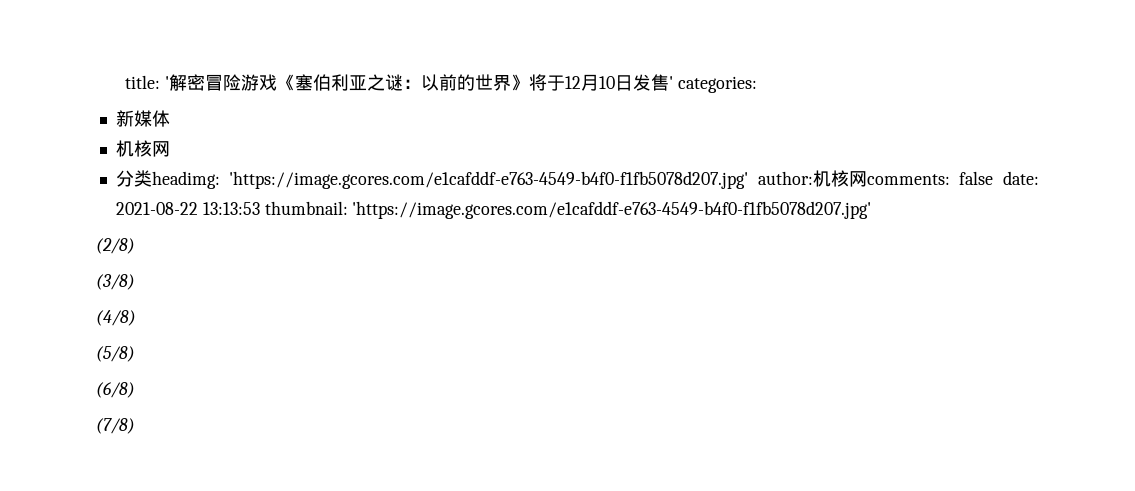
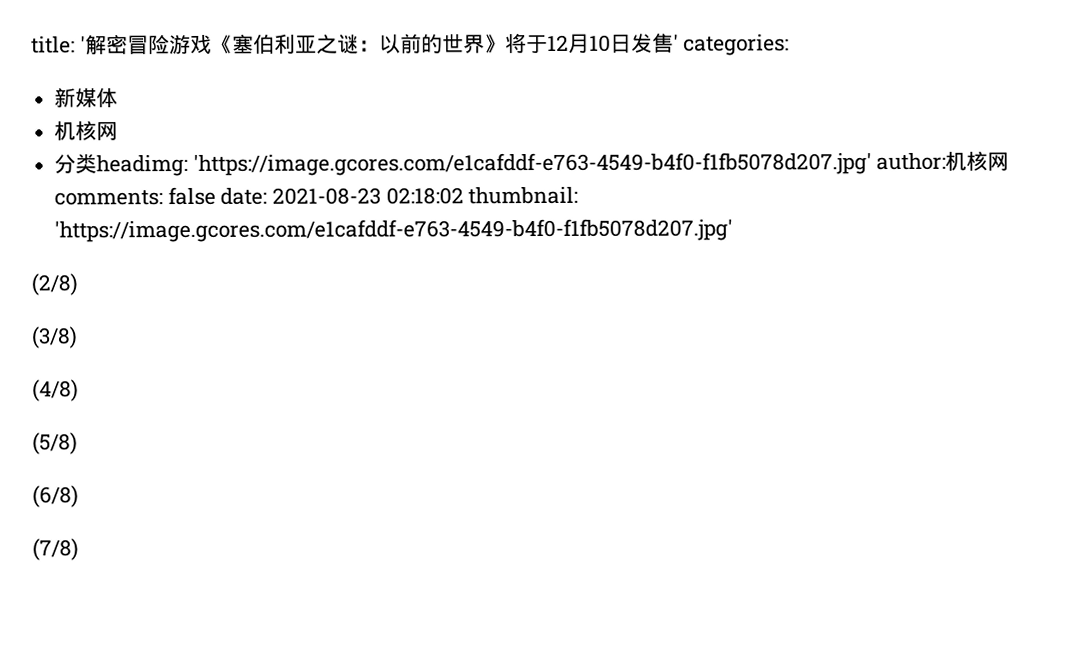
- 分类headimg: 'https://image.gcores.com/e1cafddf-e763-4549-b4f0-f1fb5078d207.jpg' author:机核网comments: false date: 2021-08-22 13:13:53 thumbnail: 'https://image.gcores.com/e1cafddf-e763-4549-b4f0-f1fb5078d207.jpg'
+ 分类headimg: 'https://image.gcores.com/e1cafddf-e763-4549-b4f0-f1fb5078d207.jpg' author:机核网comments: false date: 2021-08-23 02:18:02 thumbnail: 'https://image.gcores.com/e1cafddf-e763-4549-b4f0-f1fb5078d207.jpg'

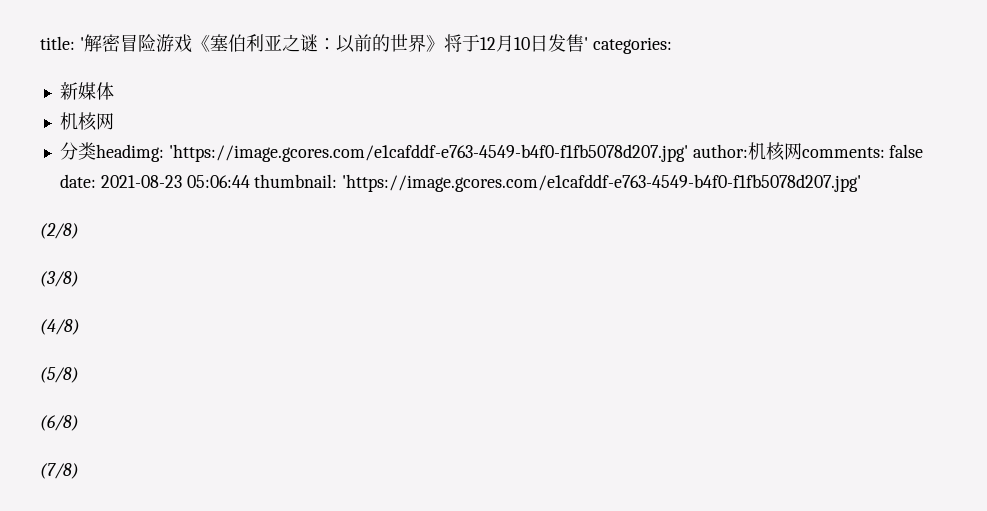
- 分类headimg: 'https://image.gcores.com/e1cafddf-e763-4549-b4f0-f1fb5078d207.jpg' author:机核网comments: false date: 2021-08-23 02:18:02 thumbnail: 'https://image.gcores.com/e1cafddf-e763-4549-b4f0-f1fb5078d207.jpg'
+ 分类headimg: 'https://image.gcores.com/e1cafddf-e763-4549-b4f0-f1fb5078d207.jpg' author:机核网comments: false date: 2021-08-23 05:06:44 thumbnail: 'https://image.gcores.com/e1cafddf-e763-4549-b4f0-f1fb5078d207.jpg'

